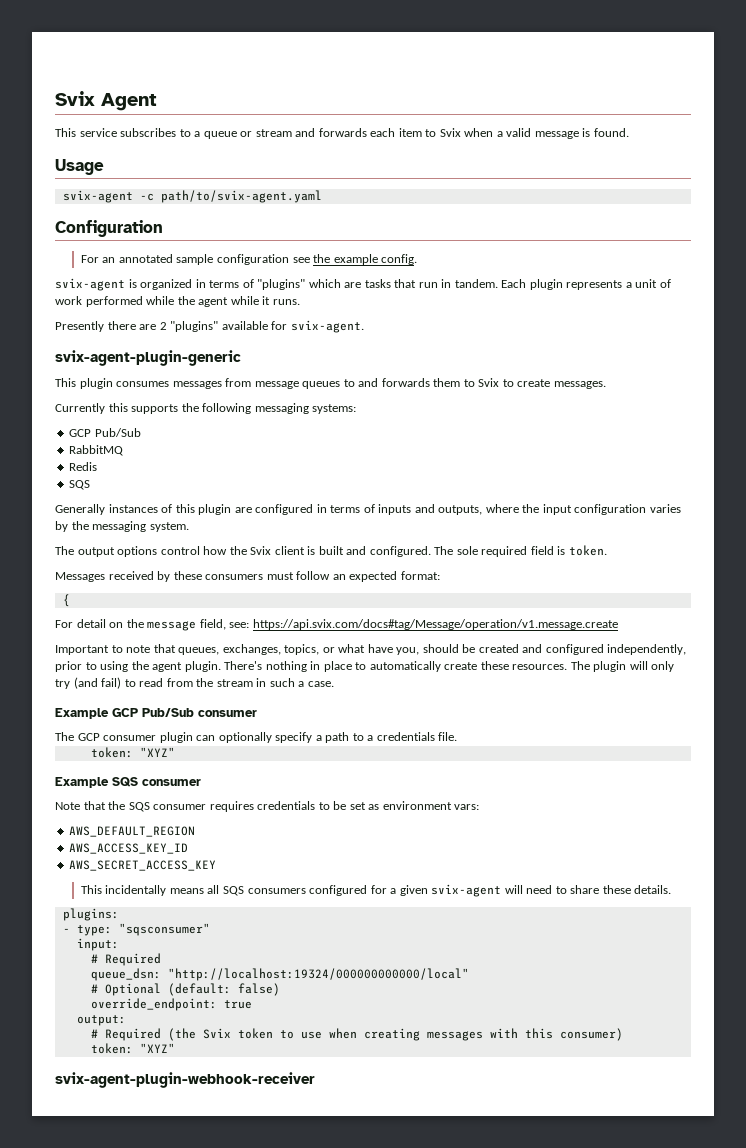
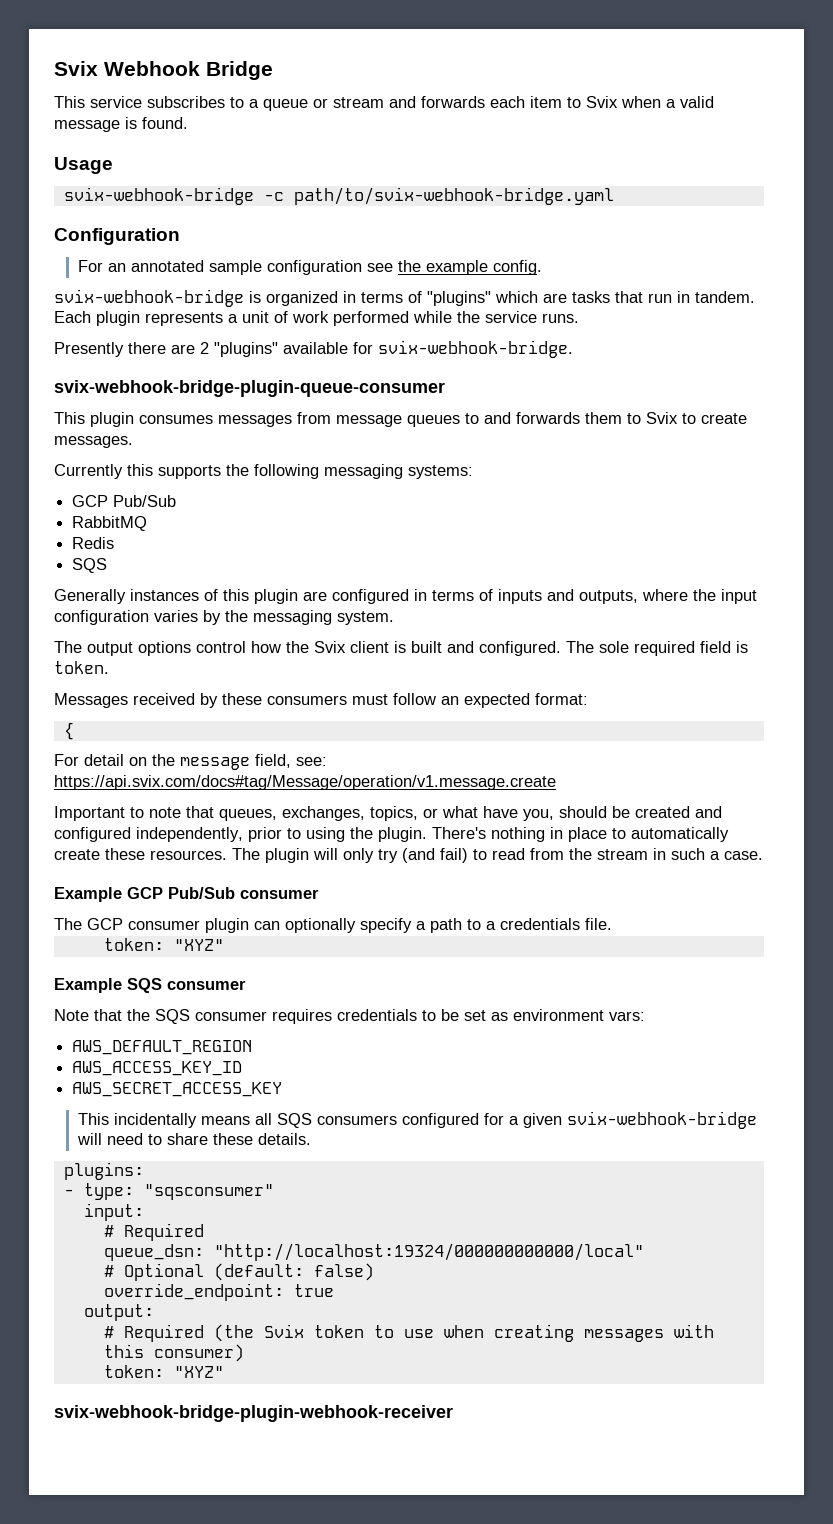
- Svix Agent
+ Svix Webhook Bridge
- svix-agent -c path/to/svix-agent.yaml
+ svix-webhook-bridge -c path/to/svix-webhook-bridge.yaml
- svix-agent is organized in terms of "plugins" which are tasks that run in tandem.
+ svix-webhook-bridge is organized in terms of "plugins" which are tasks that run in tandem.
- Each plugin represents a unit of work performed while the agent while it runs.
+ Each plugin represents a unit of work performed while the service runs.
- Presently there are 2 "plugins" available for svix-agent.
- svix-agent-plugin-generic
+ Presently there are 2 "plugins" available for svix-webhook-bridge.
+ svix-webhook-bridge-plugin-queue-consumer
- Important to note that queues, exchanges, topics, or what have you, should be created and configured independently, prior to using the agent plugin.
+ Important to note that queues, exchanges, topics, or what have you, should be created and configured independently, prior to using the plugin.
- This incidentally means all SQS consumers configured for a given svix-agent will need to share these details.
+ This incidentally means all SQS consumers configured for a given svix-webhook-bridge will need to share these details.
- svix-agent-plugin-webhook-receiver
+ svix-webhook-bridge-plugin-webhook-receiver

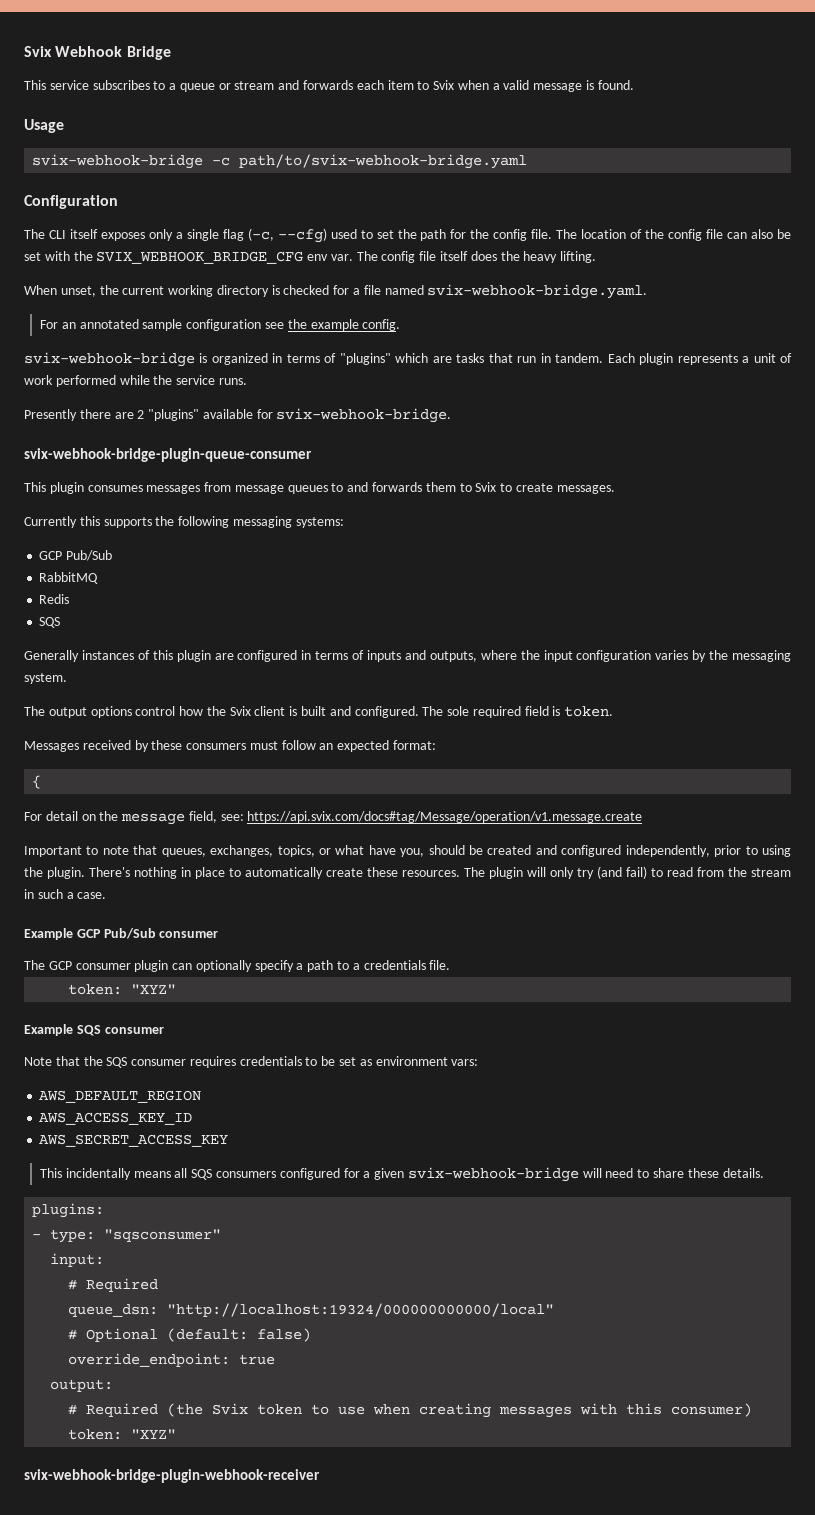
+ The CLI itself exposes only a single flag (-c, --cfg) used to set the path for the config file. The location of the config file can also be set with the SVIX_WEBHOOK_BRIDGE_CFG env var. The config file itself does the heavy lifting.
+ When unset, the current working directory is checked for a file named svix-webhook-bridge.yaml.

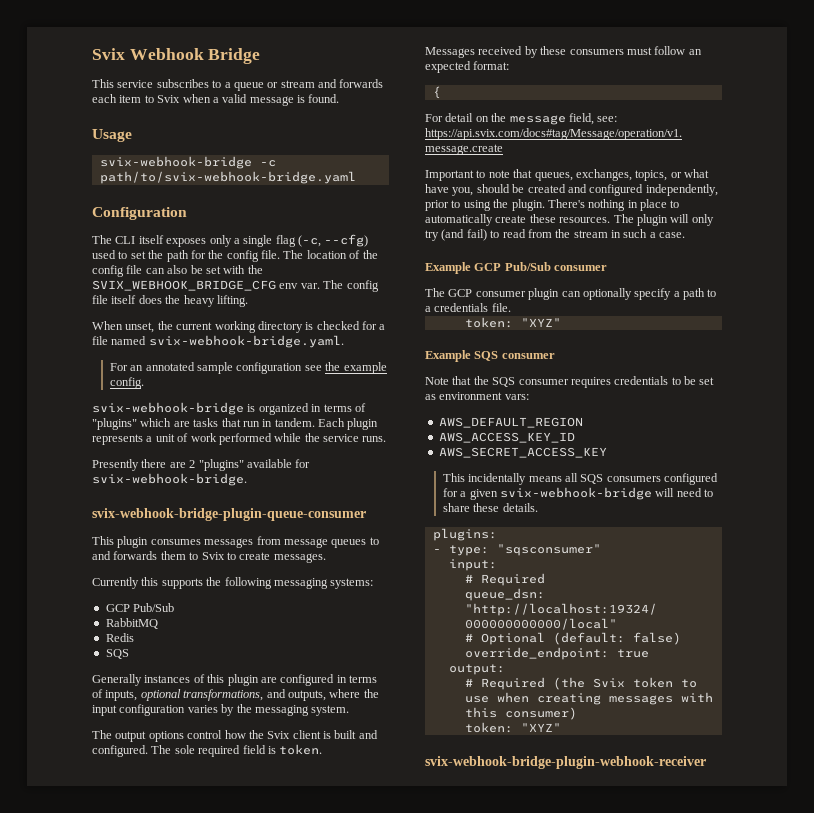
- Generally instances of this plugin are configured in terms of inputs and outputs, where the input configuration varies by the messaging system.
+ Generally instances of this plugin are configured in terms of inputs, optional transformations, and outputs, where the input configuration varies by the messaging system.

